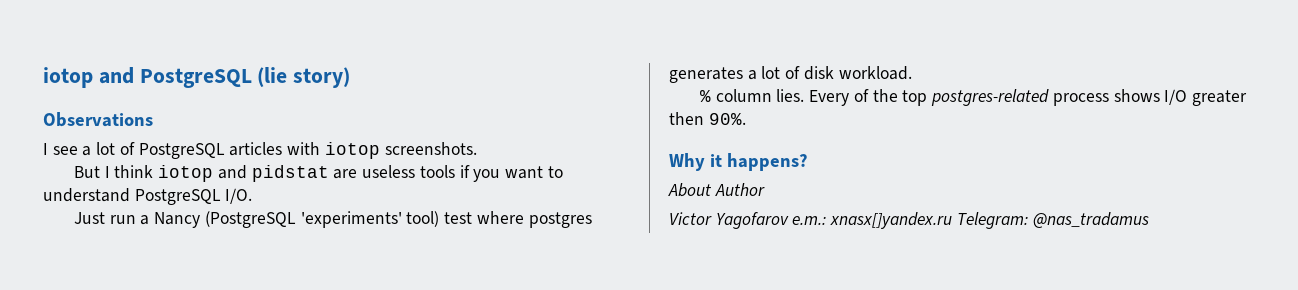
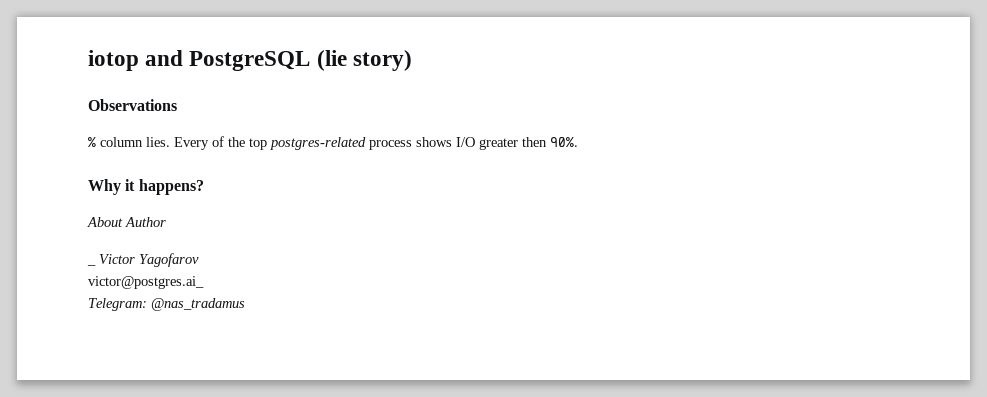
- I see a lot of PostgreSQL articles with iotop screenshots.
- But I think iotop and pidstat are useless tools if you want to understand PostgreSQL I/O.
- Just run a Nancy (PostgreSQL 'experiments' tool) test where postgres generates a lot of disk workload.
- Victor Yagofarov e.m.: xnasx[]yandex.ru Telegram: @nas_tradamus
+ _ Victor Yagofarov
+ victor@postgres.ai_
+ Telegram: @nas_tradamus

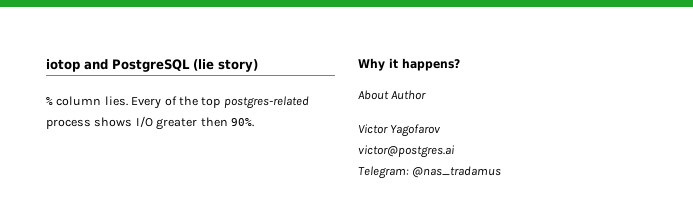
- Observations
- _ Victor Yagofarov
+ Victor Yagofarov
- victor@postgres.ai_
+ victor@postgres.ai

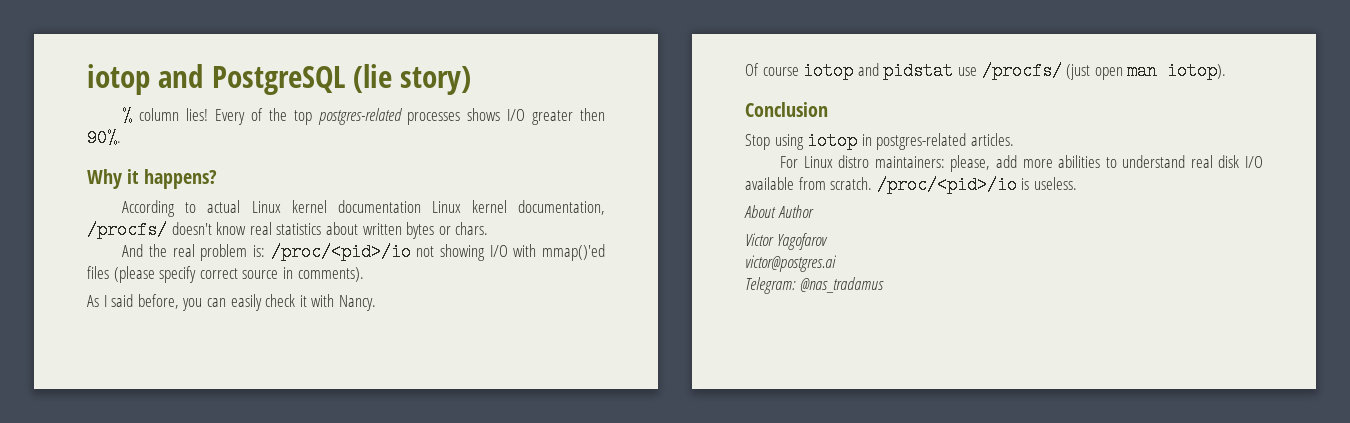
- % column lies.
+ % column lies!
- Every of the top postgres-related process shows I/O greater then 90%.
+ Every of the top postgres-related processes shows I/O greater then 90%.
+ According to actual Linux kernel documentation Linux kernel documentation, /procfs/ doesn't know real statistics about written bytes or chars.
+ And the real problem is: /proc/<pid>/io not showing I/O with mmap()'ed files (please specify correct source in comments).
+ As I said before, you can easily check it with Nancy.
+ Of course iotop and pidstat use /procfs/ (just open man iotop).
+ Conclusion
+ Stop using iotop in postgres-related articles.
+ For Linux distro maintainers: please, add more abilities to understand real disk I/O available from scratch. /proc/<pid>/io is useless.

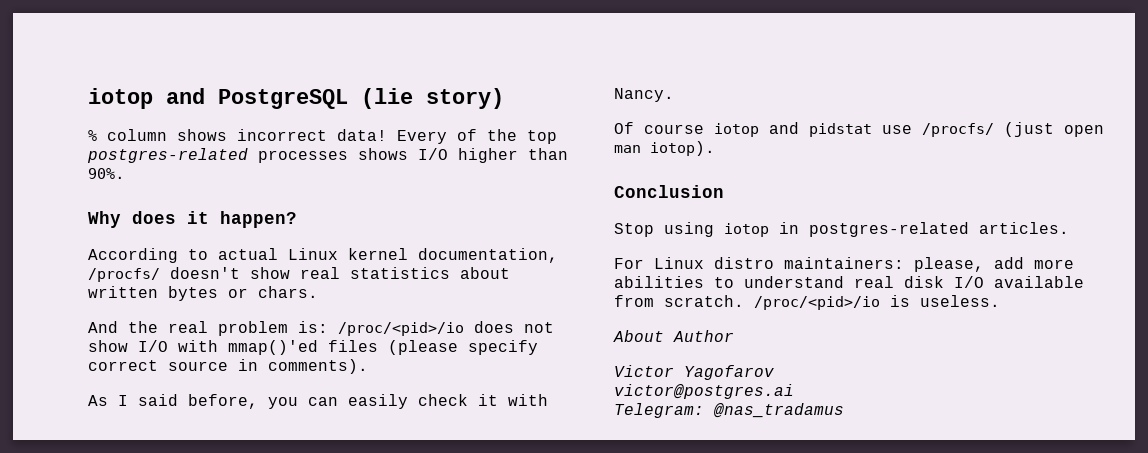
- % column lies!
+ % column shows incorrect data!
- Every of the top postgres-related processes shows I/O greater then 90%.
+ Every of the top postgres-related processes shows I/O higher than 90%.
- Why it happens?
+ Why does it happen?
- According to actual Linux kernel documentation Linux kernel documentation, /procfs/ doesn't know real statistics about written bytes or chars.
+ According to actual Linux kernel documentation, /procfs/ doesn't show real statistics about written bytes or chars.
- And the real problem is: /proc/<pid>/io not showing I/O with mmap()'ed files (please specify correct source in comments).
+ And the real problem is: /proc/<pid>/io does not show I/O with mmap()'ed files (please specify correct source in comments).

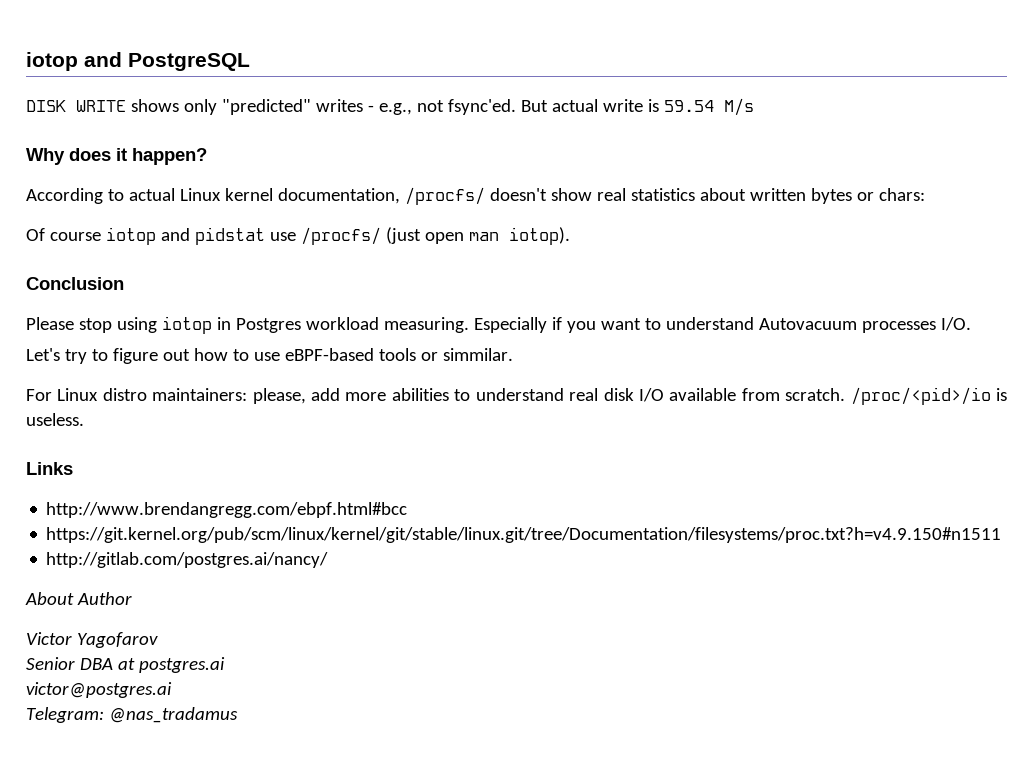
- iotop and PostgreSQL (lie story)
- % column shows incorrect data! Every of the top postgres-related processes shows I/O higher than 90%.
+ iotop and PostgreSQL
+ DISK WRITE shows only "predicted" writes - e.g., not fsync'ed. But actual write is 59.54 M/s
- According to actual Linux kernel documentation, /procfs/ doesn't show real statistics about written bytes or chars.
- And the real problem is: /proc/<pid>/io does not show I/O with mmap()'ed files (please specify correct source in comments).
- As I said before, you can easily check it with Nancy.
+ According to actual Linux kernel documentation, /procfs/ doesn't show real statistics about written bytes or chars:
- Stop using iotop in postgres-related articles.
+ Please stop using iotop in Postgres workload measuring. Especially if you want to understand Autovacuum processes I/O.
+ Let's try to figure out how to use eBPF-based tools or simmilar.
+ Links
+ http://www.brendangregg.com/ebpf.html#bcc
+ https://git.kernel.org/pub/scm/linux/kernel/git/stable/linux.git/tree/Documentation/filesystems/proc.txt?h=v4.9.150#n1511
+ http://gitlab.com/postgres.ai/nancy/
+ Senior DBA at postgres.ai

